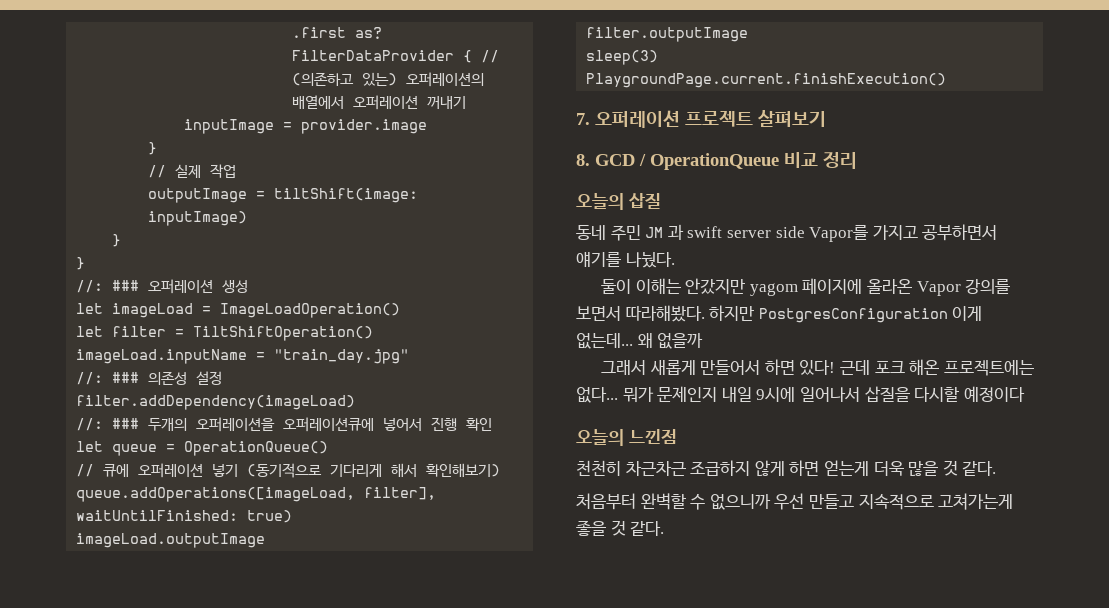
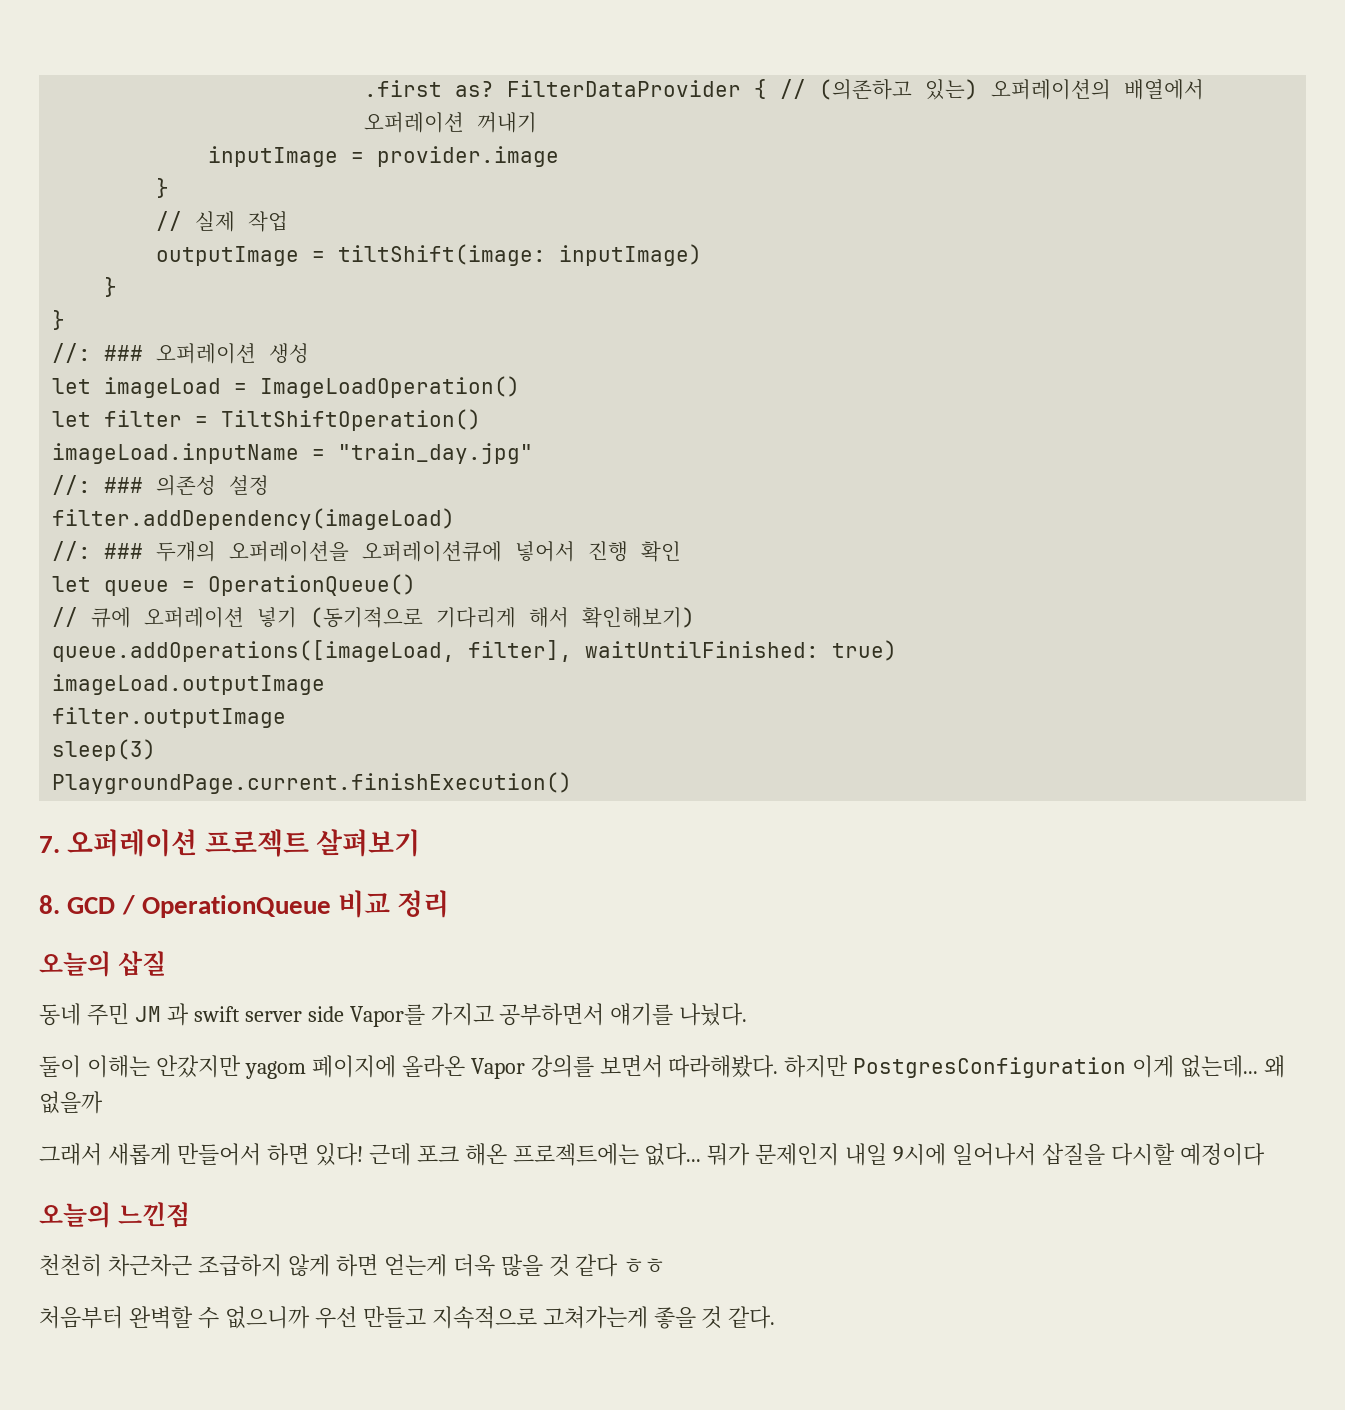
- 천천히 차근차근 조급하지 않게 하면 얻는게 더욱 많을 것 같다.
+ 천천히 차근차근 조급하지 않게 하면 얻는게 더욱 많을 것 같다 ㅎㅎ

